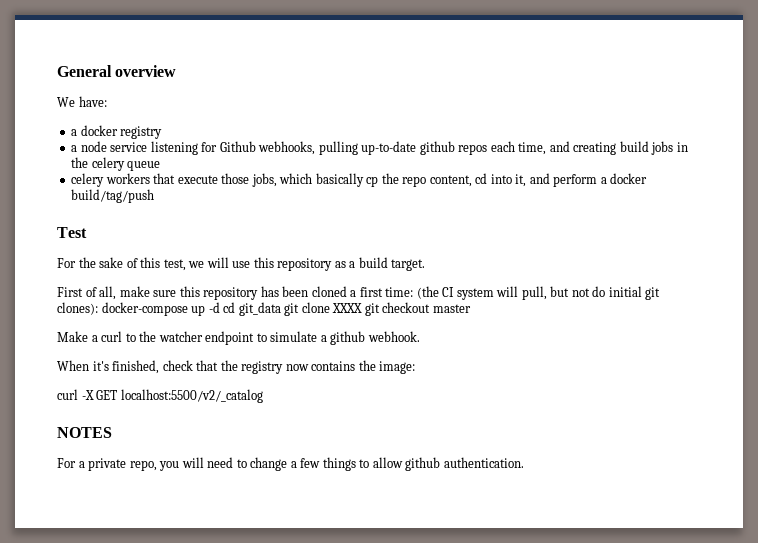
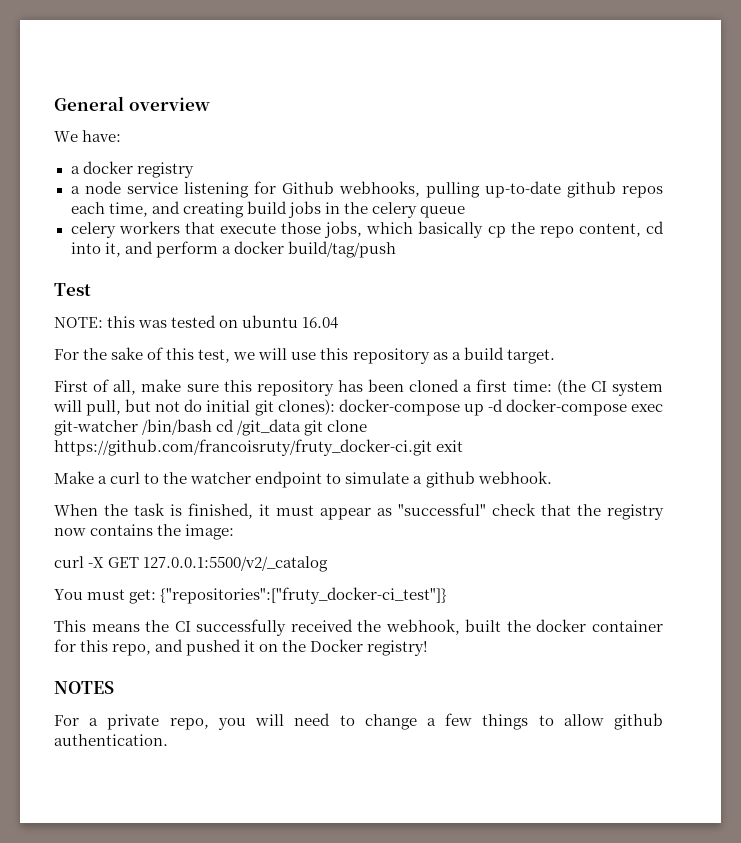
+ NOTE: this was tested on ubuntu 16.04
- First of all, make sure this repository has been cloned a first time: (the CI system will pull, but not do initial git clones): docker-compose up -d cd git_data git clone XXXX git checkout master
+ First of all, make sure this repository has been cloned a first time: (the CI system will pull, but not do initial git clones): docker-compose up -d docker-compose exec git-watcher /bin/bash cd /git_data git clone https://github.com/francoisruty/fruty_docker-ci.git exit
- When it's finished, check that the registry now contains the image:
+ When the task is finished, it must appear as "successful" check that the registry now contains the image:
- curl -X GET localhost:5500/v2/_catalog
+ curl -X GET 127.0.0.1:5500/v2/_catalog
+ You must get: {"repositories":["fruty_docker-ci_test"]}
+ This means the CI successfully received the webhook, built the docker container for this repo, and pushed it on the Docker registry!

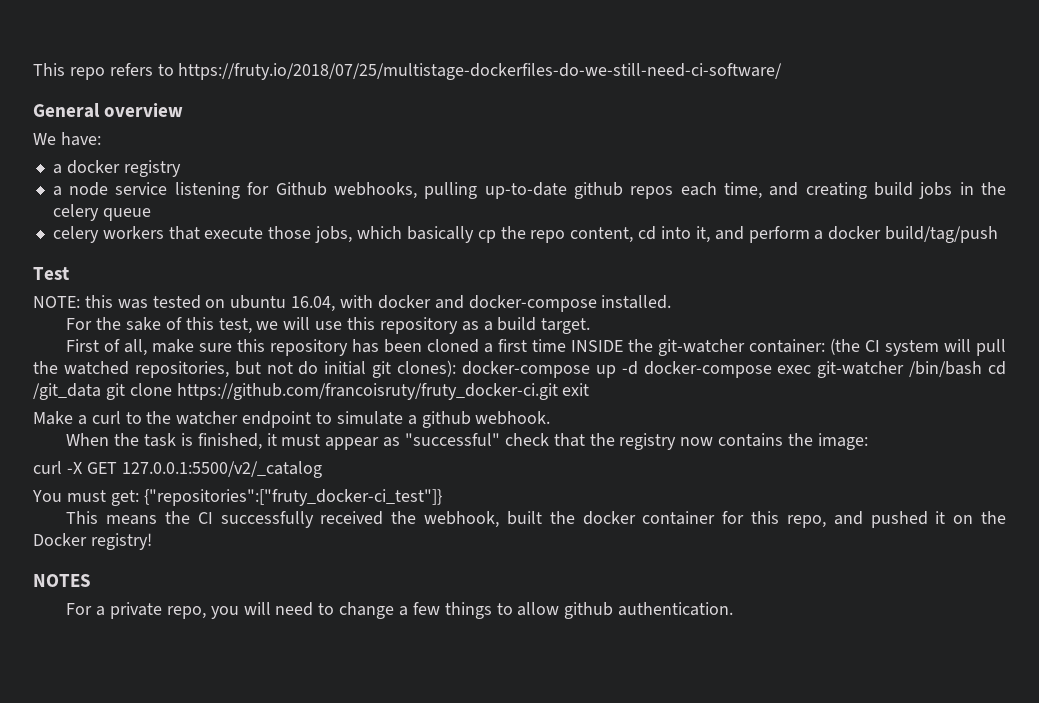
+ This repo refers to https://fruty.io/2018/07/25/multistage-dockerfiles-do-we-still-need-ci-software/
- NOTE: this was tested on ubuntu 16.04
+ NOTE: this was tested on ubuntu 16.04, with docker and docker-compose installed.
- First of all, make sure this repository has been cloned a first time: (the CI system will pull, but not do initial git clones): docker-compose up -d docker-compose exec git-watcher /bin/bash cd /git_data git clone https://github.com/francoisruty/fruty_docker-ci.git exit
+ First of all, make sure this repository has been cloned a first time INSIDE the git-watcher container: (the CI system will pull the watched repositories, but not do initial git clones): docker-compose up -d docker-compose exec git-watcher /bin/bash cd /git_data git clone https://github.com/francoisruty/fruty_docker-ci.git exit

